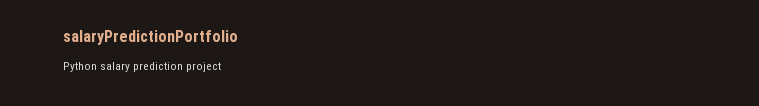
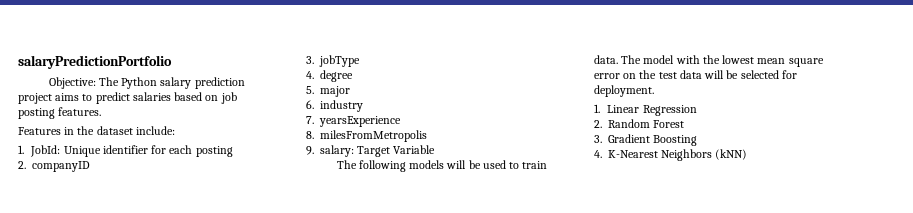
- Python salary prediction project
+ Objective: The Python salary prediction project aims to predict salaries based on job posting features.
+ Features in the dataset include:
+ 1. JobId: Unique identifier for each posting
+ 2. companyID
+ 3. jobType
+ 4. degree
+ 5. major
+ 6. industry
+ 7. yearsExperience
+ 8. milesFromMetropolis
+ 9. salary: Target Variable
+ The following models will be used to train data. The model with the lowest mean square error on the test data will be selected for deployment.
+ 1. Linear Regression
+ 2. Random Forest
+ 3. Gradient Boosting
+ 4. K-Nearest Neighbors (kNN)

